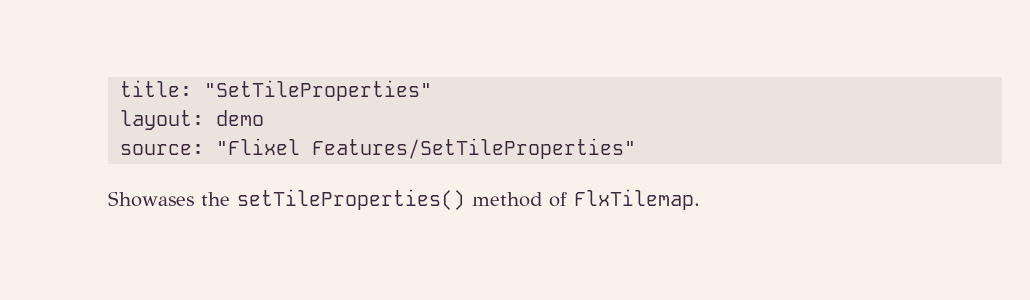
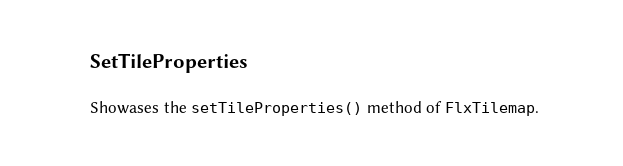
- title: "SetTileProperties"
- layout: demo
- source: "Flixel Features/SetTileProperties"
+ SetTileProperties

